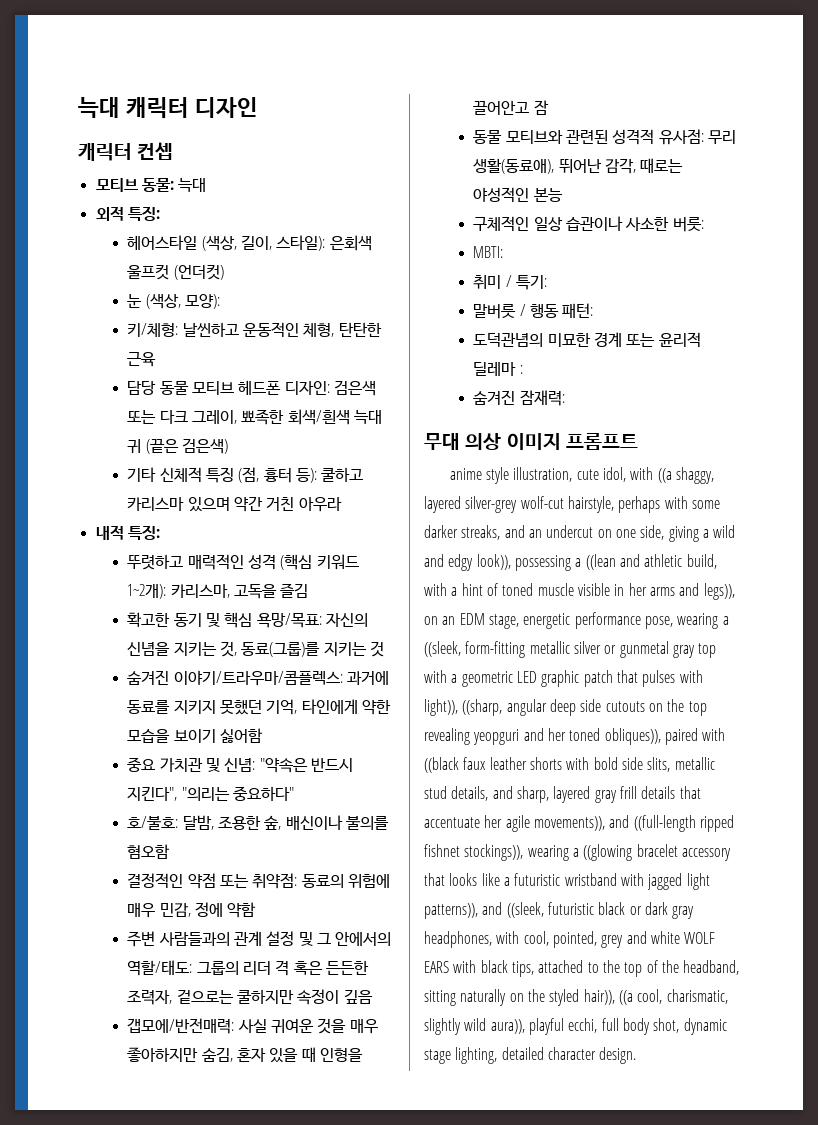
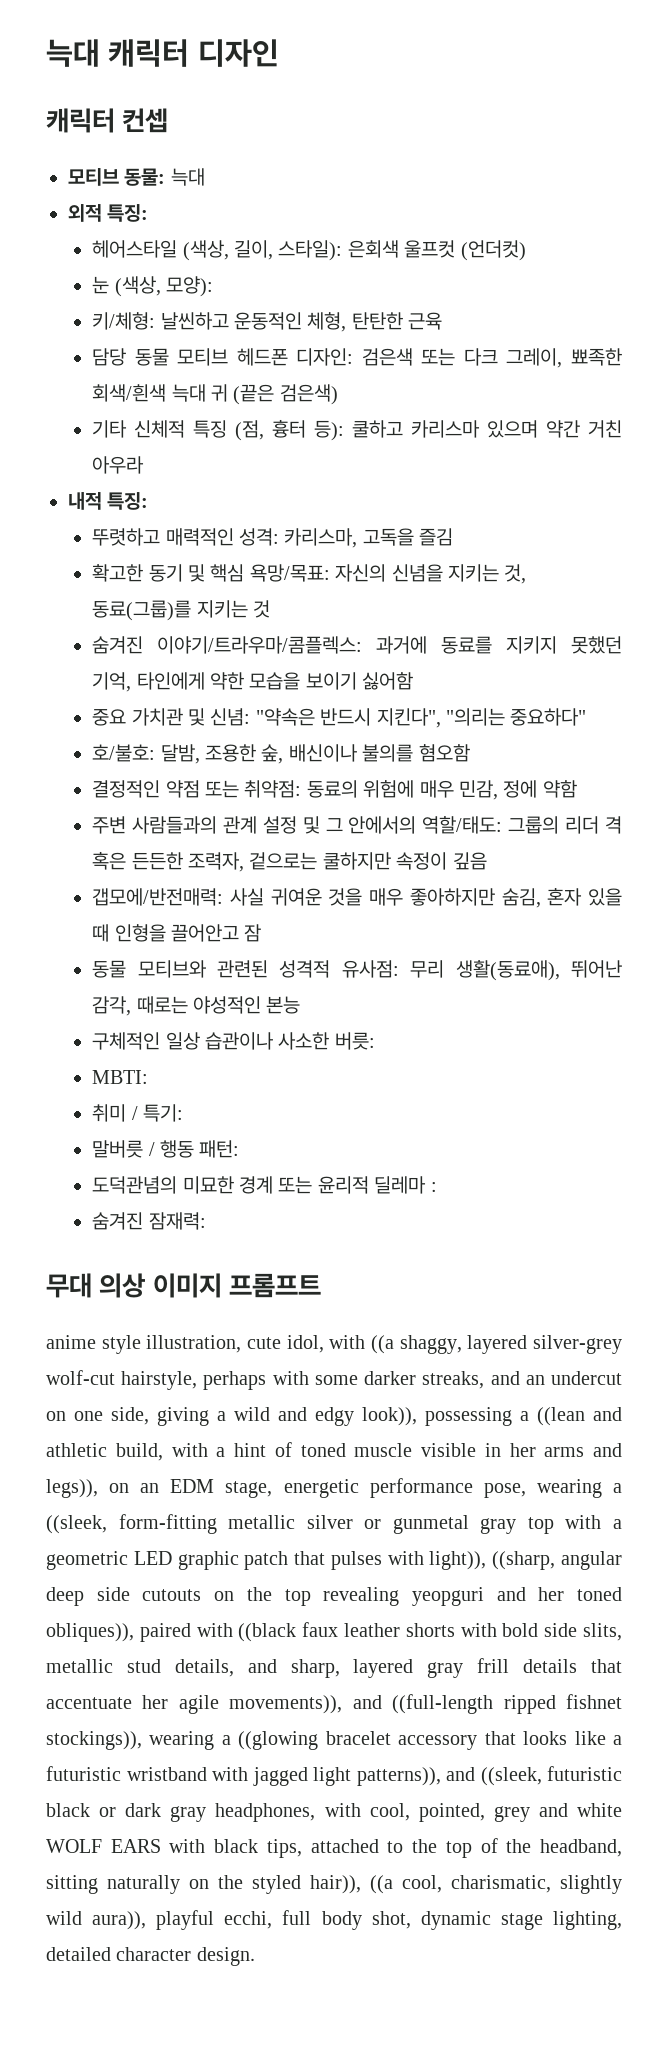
- 뚜렷하고 매력적인 성격 (핵심 키워드 1~2개): 카리스마, 고독을 즐김
+ 뚜렷하고 매력적인 성격: 카리스마, 고독을 즐김

